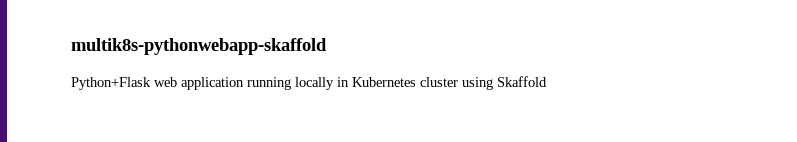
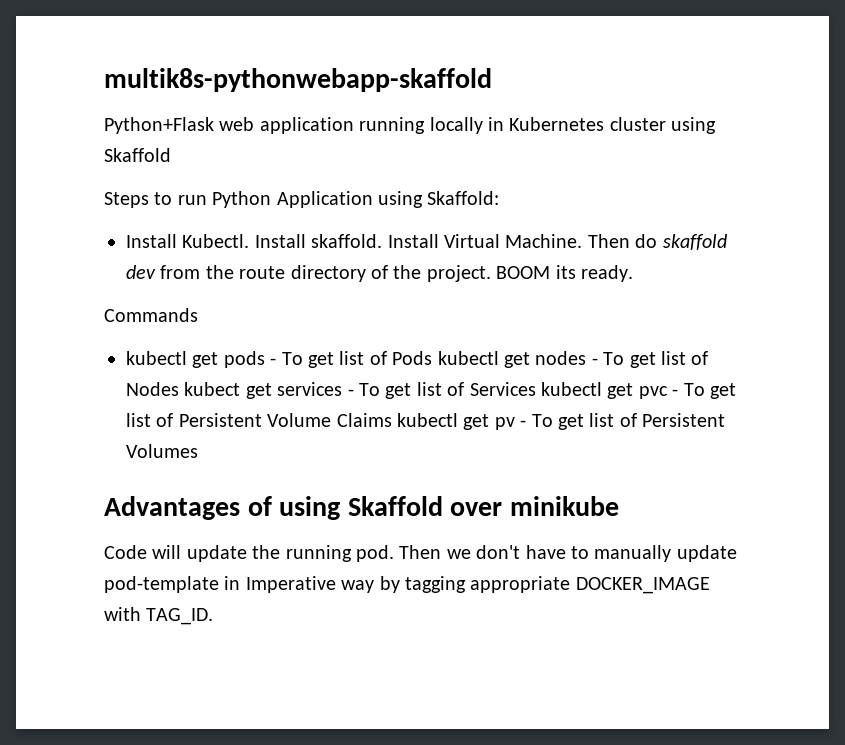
+ Steps to run Python Application using Skaffold:
+ Install Kubectl. Install skaffold. Install Virtual Machine. Then do skaffold dev from the route directory of the project. BOOM its ready.
+ Commands
+ kubectl get pods - To get list of Pods kubectl get nodes - To get list of Nodes kubect get services - To get list of Services kubectl get pvc - To get list of Persistent Volume Claims kubectl get pv - To get list of Persistent Volumes
+ Advantages of using Skaffold over minikube
+ Code will update the running pod. Then we don't have to manually update pod-template in Imperative way by tagging appropriate DOCKER_IMAGE with TAG_ID.

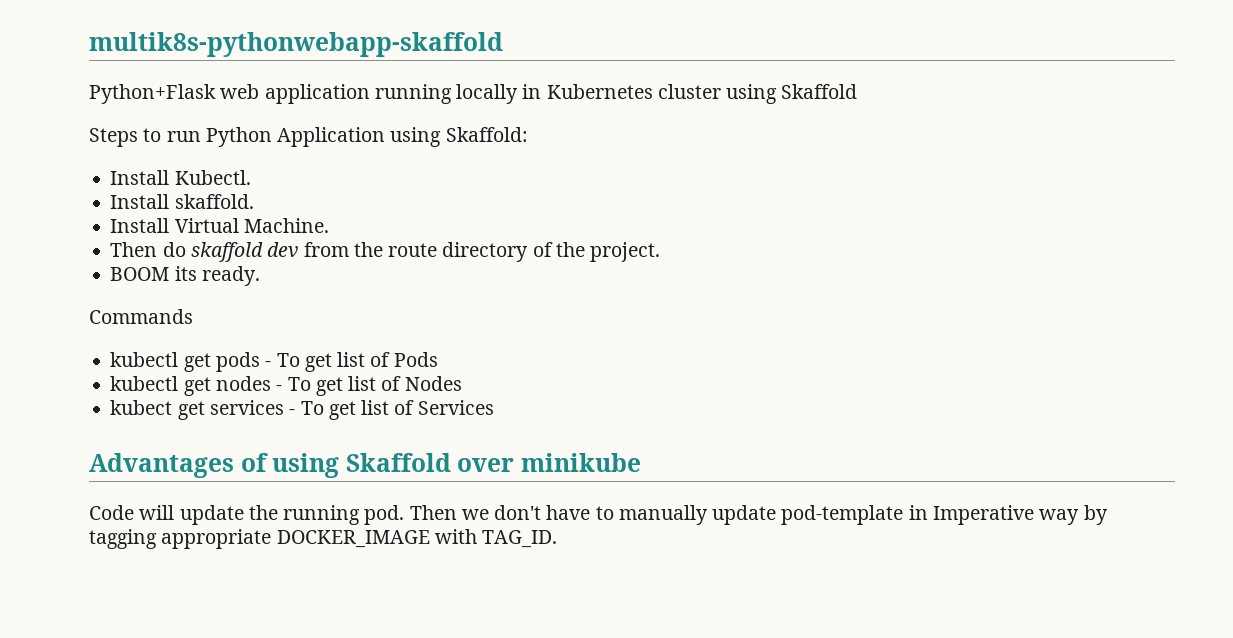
- Install Kubectl. Install skaffold. Install Virtual Machine. Then do skaffold dev from the route directory of the project. BOOM its ready.
+ Install Kubectl.
+ Install skaffold.
+ Install Virtual Machine.
+ Then do skaffold dev from the route directory of the project.
+ BOOM its ready.
- kubectl get pods - To get list of Pods kubectl get nodes - To get list of Nodes kubect get services - To get list of Services kubectl get pvc - To get list of Persistent Volume Claims kubectl get pv - To get list of Persistent Volumes
+ kubectl get pods - To get list of Pods
+ kubectl get nodes - To get list of Nodes
+ kubect get services - To get list of Services

